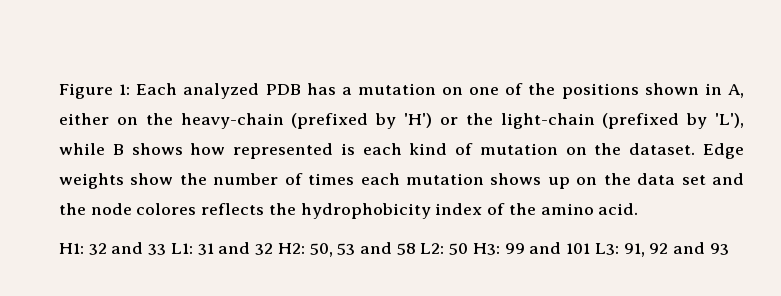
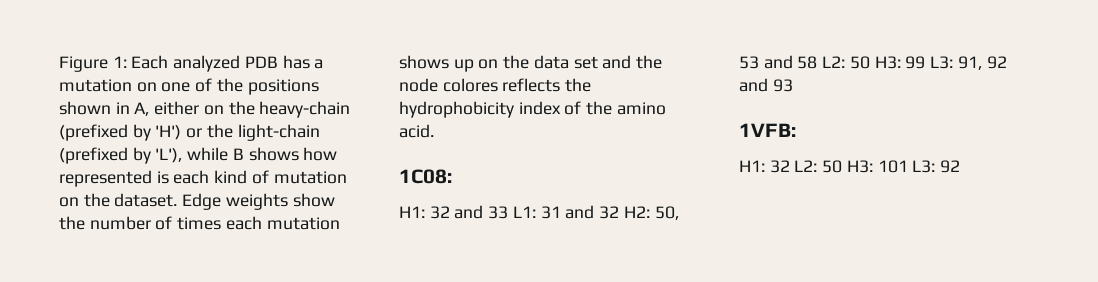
+ 1C08:
- H1: 32 and 33 L1: 31 and 32 H2: 50, 53 and 58 L2: 50 H3: 99 and 101 L3: 91, 92 and 93
+ H1: 32 and 33 L1: 31 and 32 H2: 50, 53 and 58 L2: 50 H3: 99 L3: 91, 92 and 93
+ 1VFB:
+ H1: 32 L2: 50 H3: 101 L3: 92

